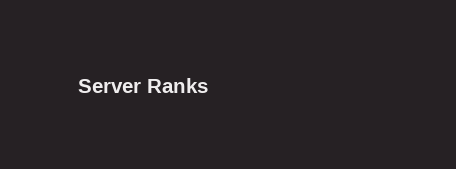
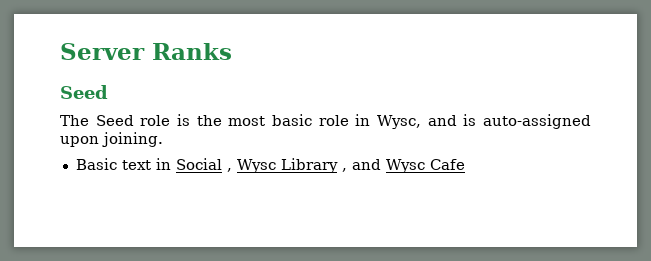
  Server Ranks
+ Seed
+ The Seed role is the most basic role in Wysc, and is auto-assigned upon joining.
+ Basic text in Social , Wysc Library , and Wysc Cafe

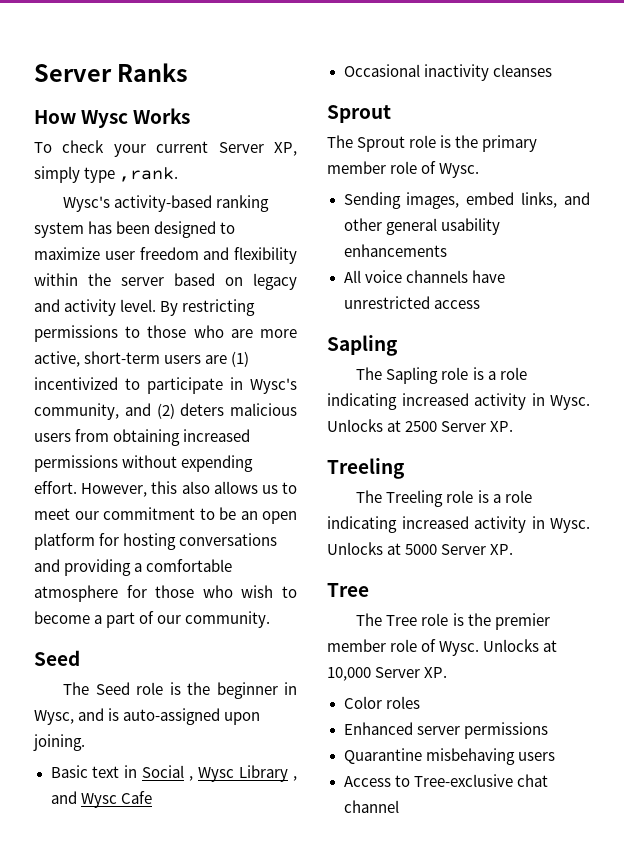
+ How Wysc Works
+ To check your current Server XP, simply type ,rank.
+ Wysc's activity-based ranking system has been designed to maximize user freedom and flexibility within the server based on legacy and activity level. By restricting permissions to those who are more active, short-term users are (1) incentivized to participate in Wysc's community, and (2) deters malicious users from obtaining increased permissions without expending effort. However, this also allows us to meet our commitment to be an open platform for hosting conversations and providing a comfortable atmosphere for those who wish to become a part of our community.
- The Seed role is the most basic role in Wysc, and is auto-assigned upon joining.
+ The Seed role is the beginner in Wysc, and is auto-assigned upon joining.
+ Occasional inactivity cleanses
+ Sprout
+ The Sprout role is the primary member role of Wysc.
+ Sending images, embed links, and other general usability enhancements
+ All voice channels have unrestricted access
+ Sapling
+ The Sapling role is a role indicating increased activity in Wysc. Unlocks at 2500 Server XP.
+ Treeling
+ The Treeling role is a role indicating increased activity in Wysc. Unlocks at 5000 Server XP.
+ Tree
+ The Tree role is the premier member role of Wysc. Unlocks at 10,000 Server XP.
+ Color roles
+ Enhanced server permissions
+ Quarantine misbehaving users
+ Access to Tree-exclusive chat channel

